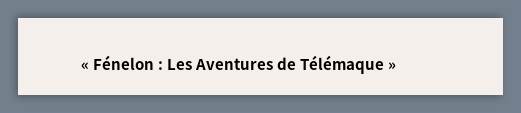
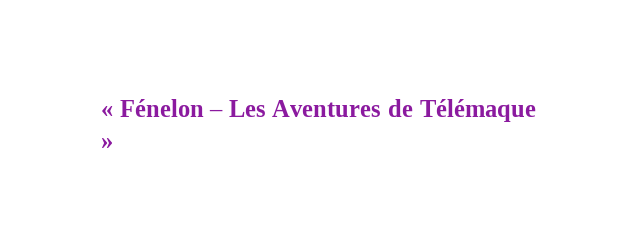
- « Fénelon : Les Aventures de Télémaque »
+ « Fénelon – Les Aventures de Télémaque »

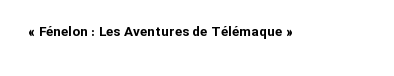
- « Fénelon – Les Aventures de Télémaque »
+ « Fénelon : Les Aventures de Télémaque »

